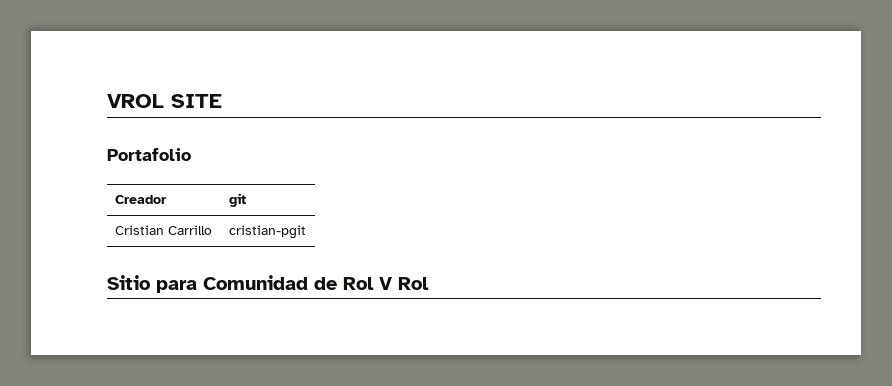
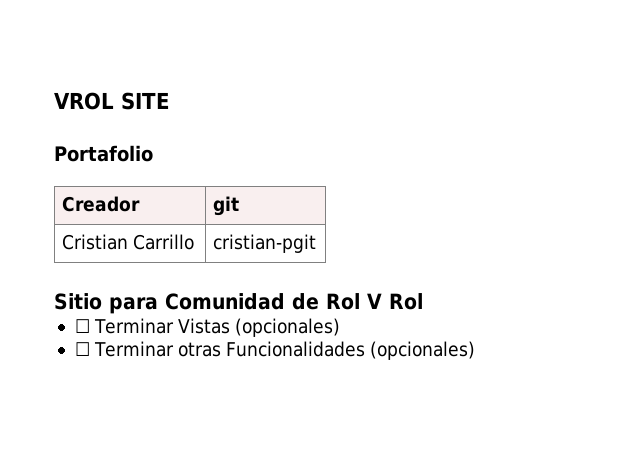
+ ☐ Terminar Vistas (opcionales)
+ ☐ Terminar otras Funcionalidades (opcionales)

